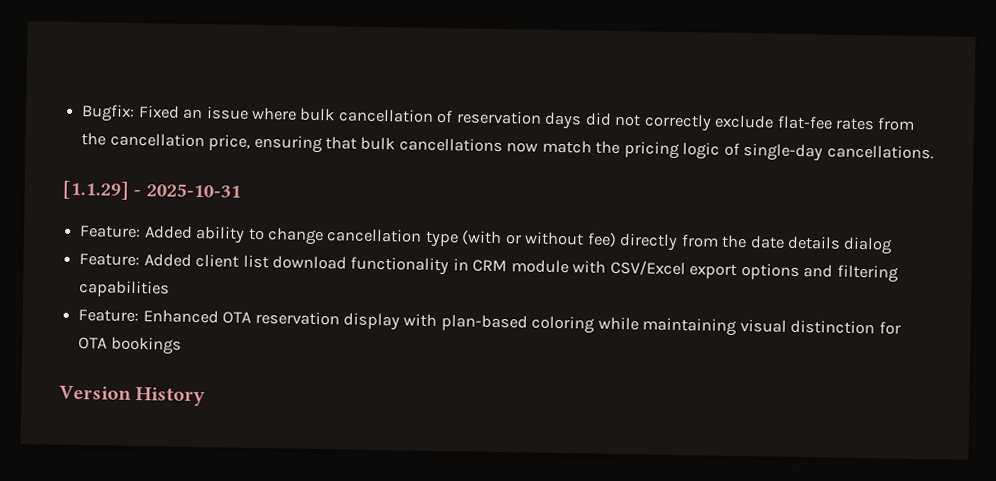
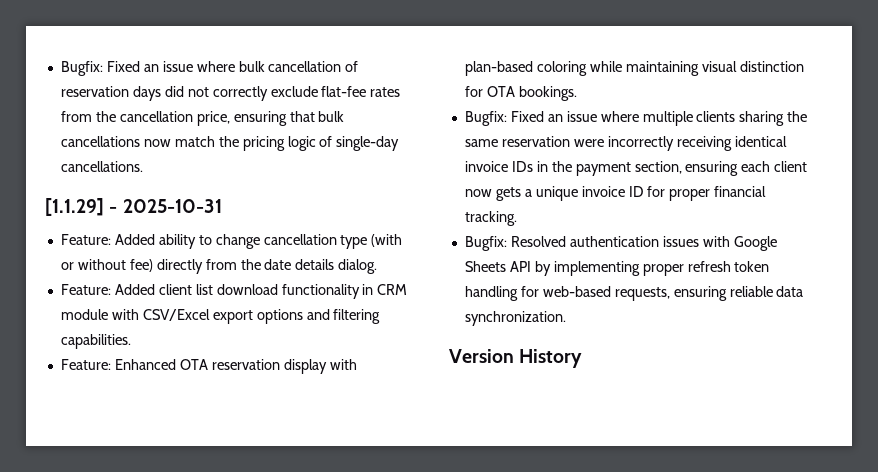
- Feature: Added ability to change cancellation type (with or without fee) directly from the date details dialog
+ Feature: Added ability to change cancellation type (with or without fee) directly from the date details dialog.
- Feature: Added client list download functionality in CRM module with CSV/Excel export options and filtering capabilities
+ Feature: Added client list download functionality in CRM module with CSV/Excel export options and filtering capabilities.
- Feature: Enhanced OTA reservation display with plan-based coloring while maintaining visual distinction for OTA bookings
+ Feature: Enhanced OTA reservation display with plan-based coloring while maintaining visual distinction for OTA bookings.
+ Bugfix: Fixed an issue where multiple clients sharing the same reservation were incorrectly receiving identical invoice IDs in the payment section, ensuring each client now gets a unique invoice ID for proper financial tracking.
+ Bugfix: Resolved authentication issues with Google Sheets API by implementing proper refresh token handling for web-based requests, ensuring reliable data synchronization.

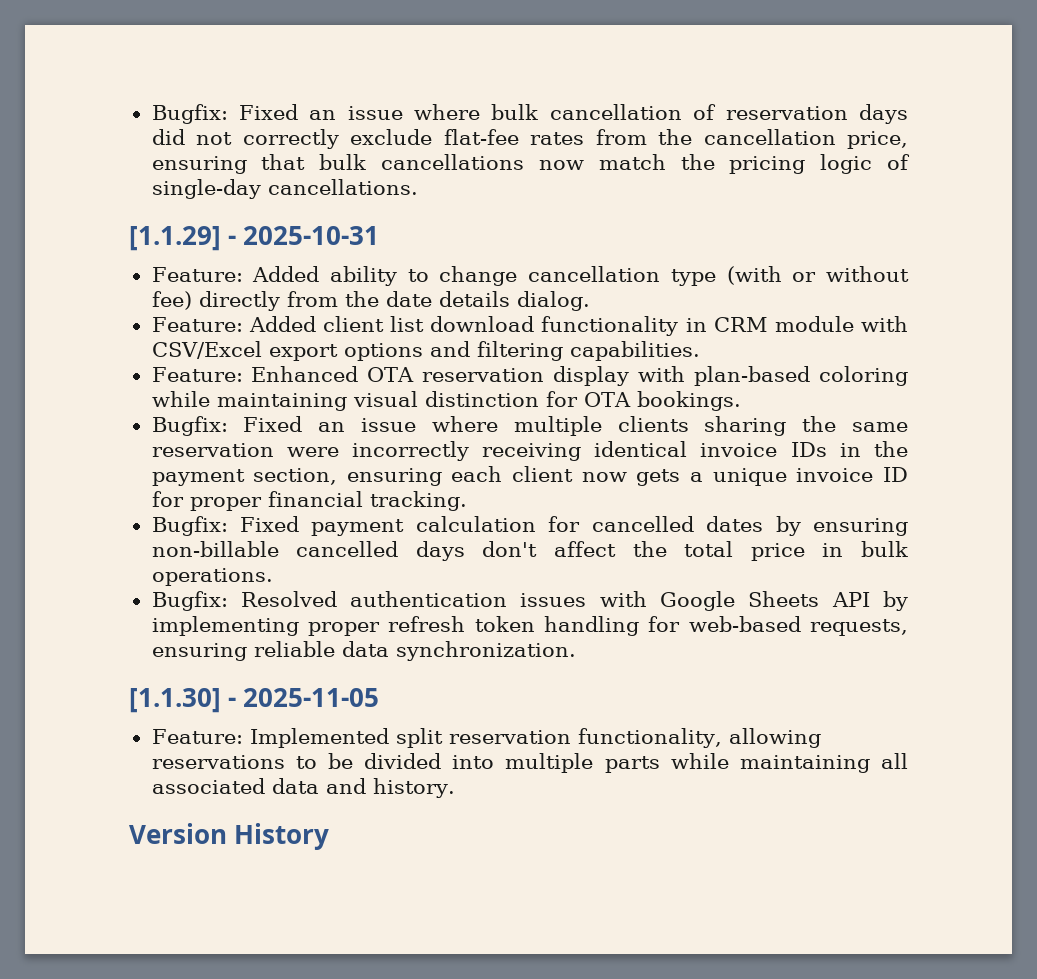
+ Bugfix: Fixed payment calculation for cancelled dates by ensuring non-billable cancelled days don't affect the total price in bulk operations.
+ [1.1.30] - 2025-11-05
+ Feature: Implemented split reservation functionality, allowing reservations to be divided into multiple parts while maintaining all associated data and history.

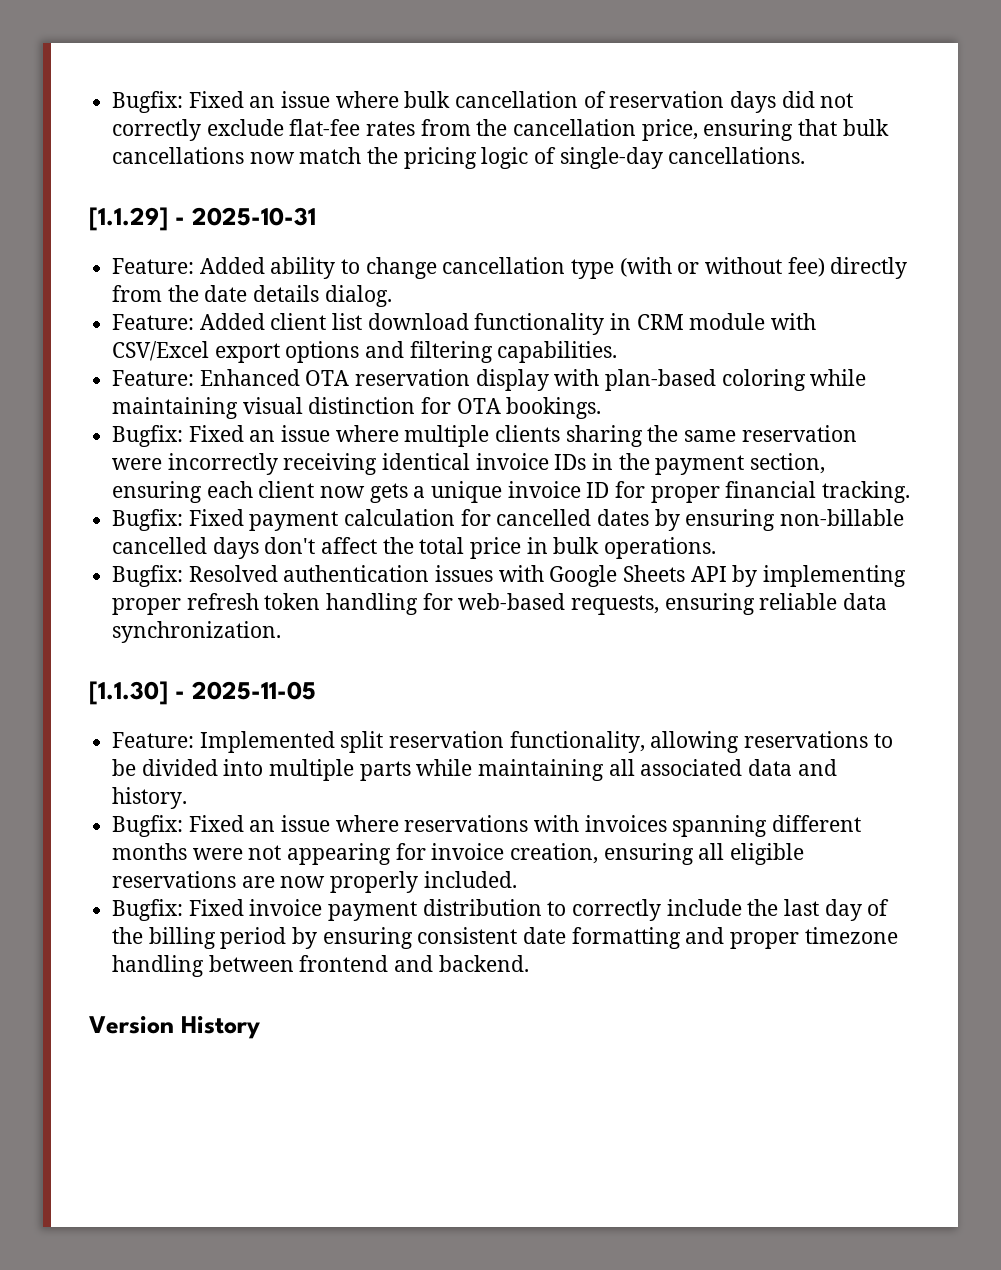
+ Bugfix: Fixed an issue where reservations with invoices spanning different months were not appearing for invoice creation, ensuring all eligible reservations are now properly included.
+ Bugfix: Fixed invoice payment distribution to correctly include the last day of the billing period by ensuring consistent date formatting and proper timezone handling between frontend and backend.

